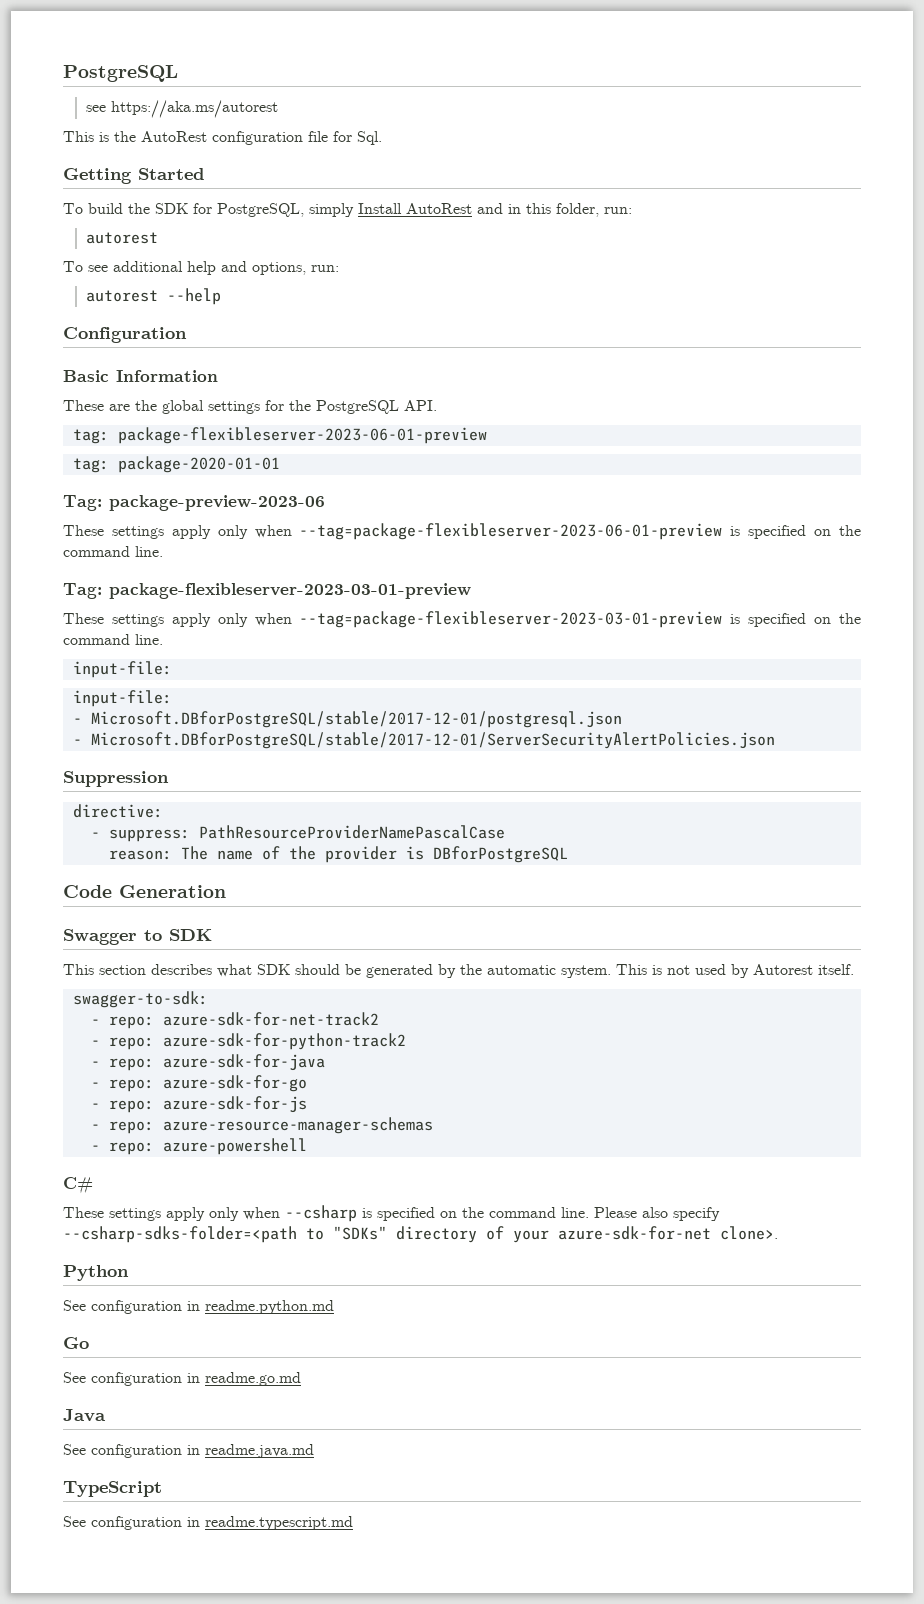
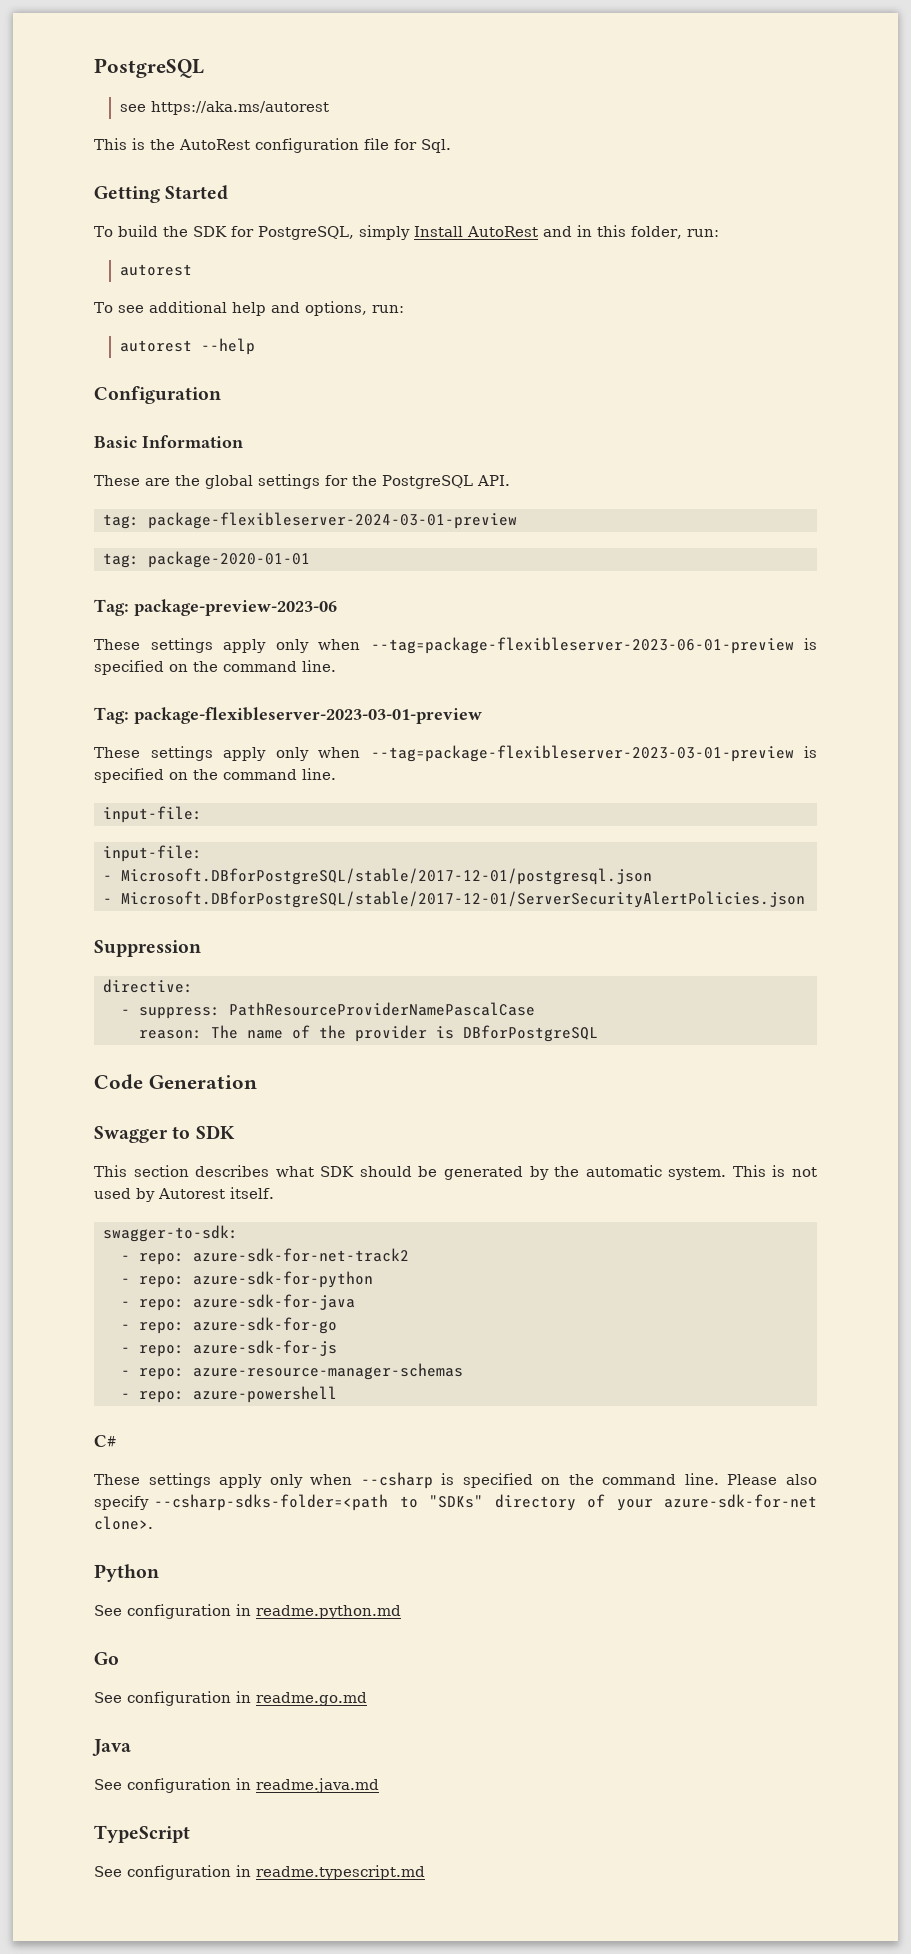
- tag: package-flexibleserver-2023-06-01-preview
+ tag: package-flexibleserver-2024-03-01-preview
- - repo: azure-sdk-for-python-track2
+ - repo: azure-sdk-for-python

